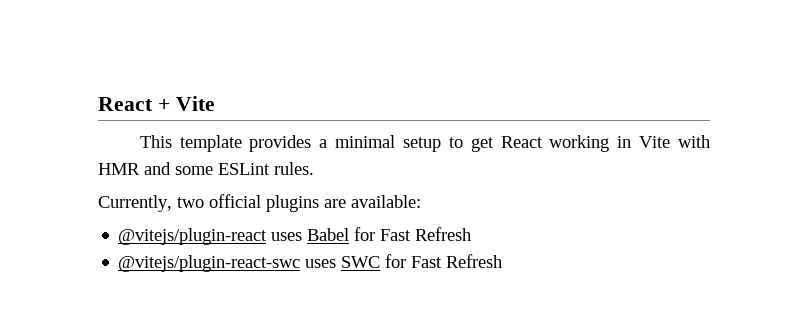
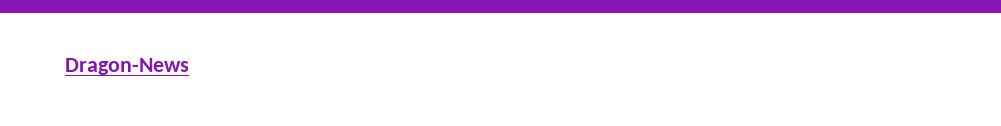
- React + Vite
- This template provides a minimal setup to get React working in Vite with HMR and some ESLint rules.
- Currently, two official plugins are available:
- @vitejs/plugin-react uses Babel for Fast Refresh
- @vitejs/plugin-react-swc uses SWC for Fast Refresh
+ Dragon-News

